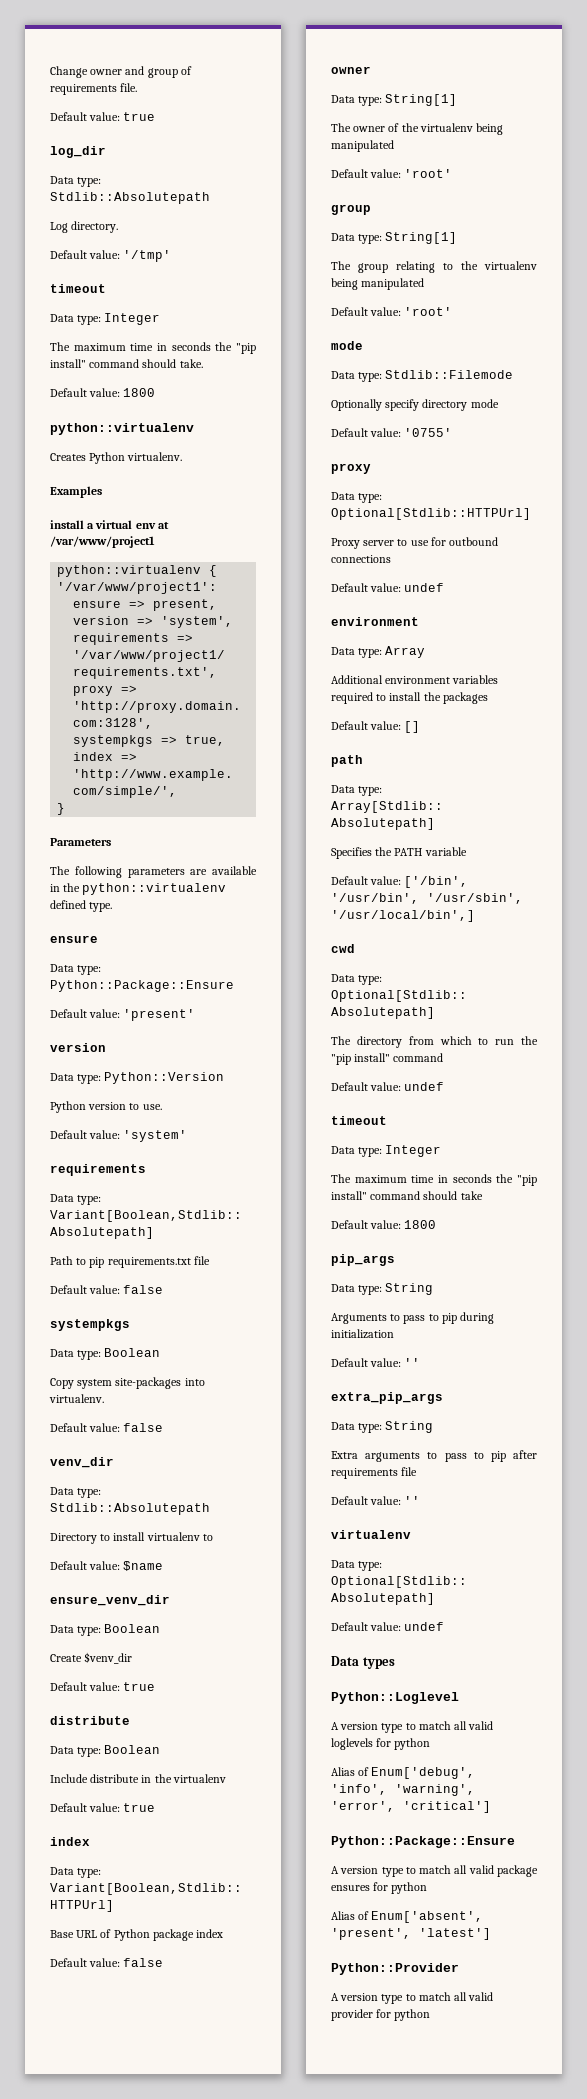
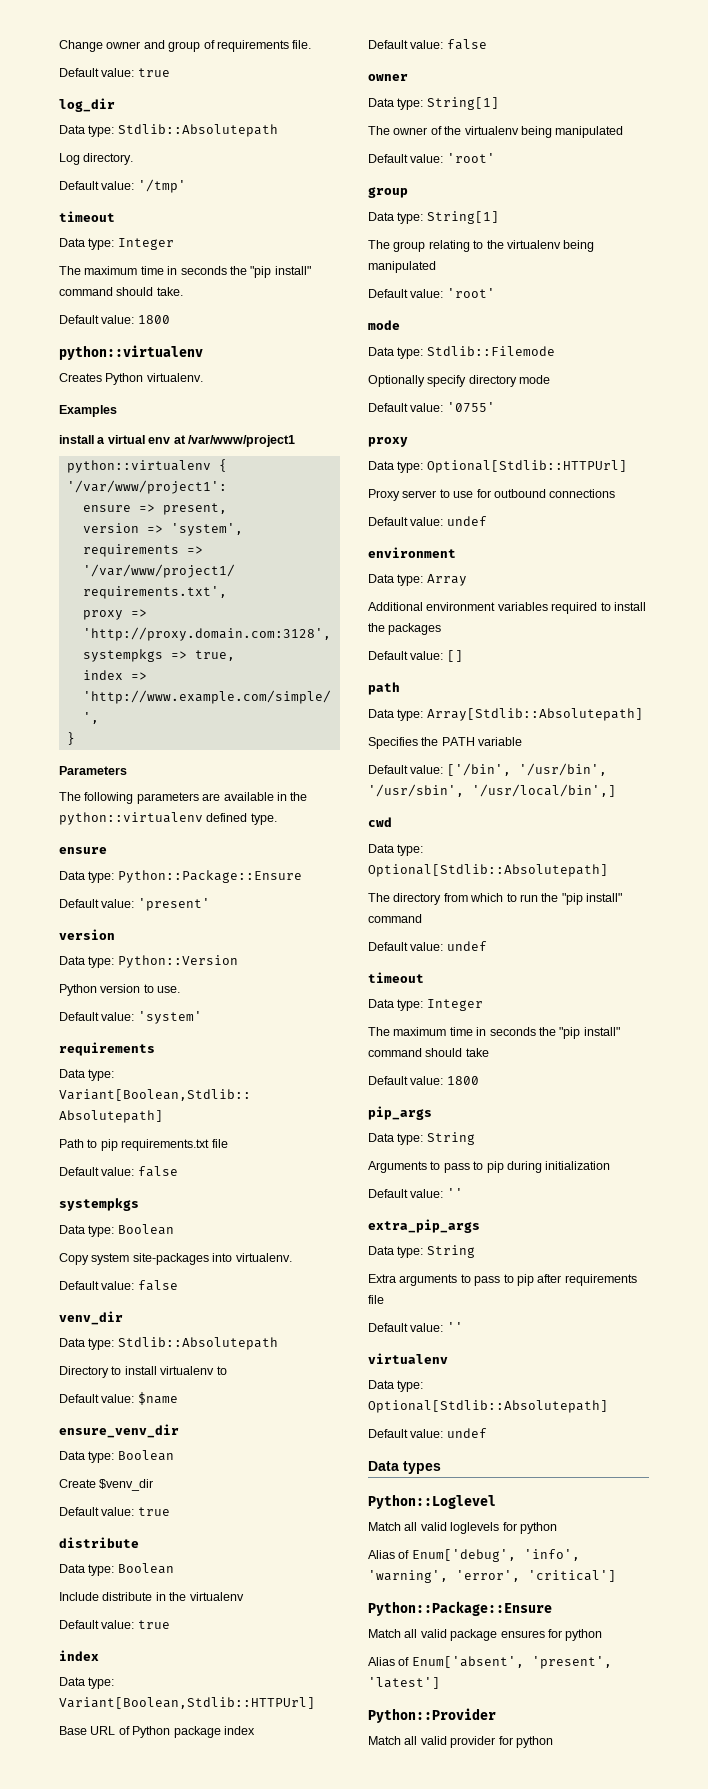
- A version type to match all valid loglevels for python
+ Match all valid loglevels for python
- A version type to match all valid package ensures for python
+ Match all valid package ensures for python
- A version type to match all valid provider for python
+ Match all valid provider for python

